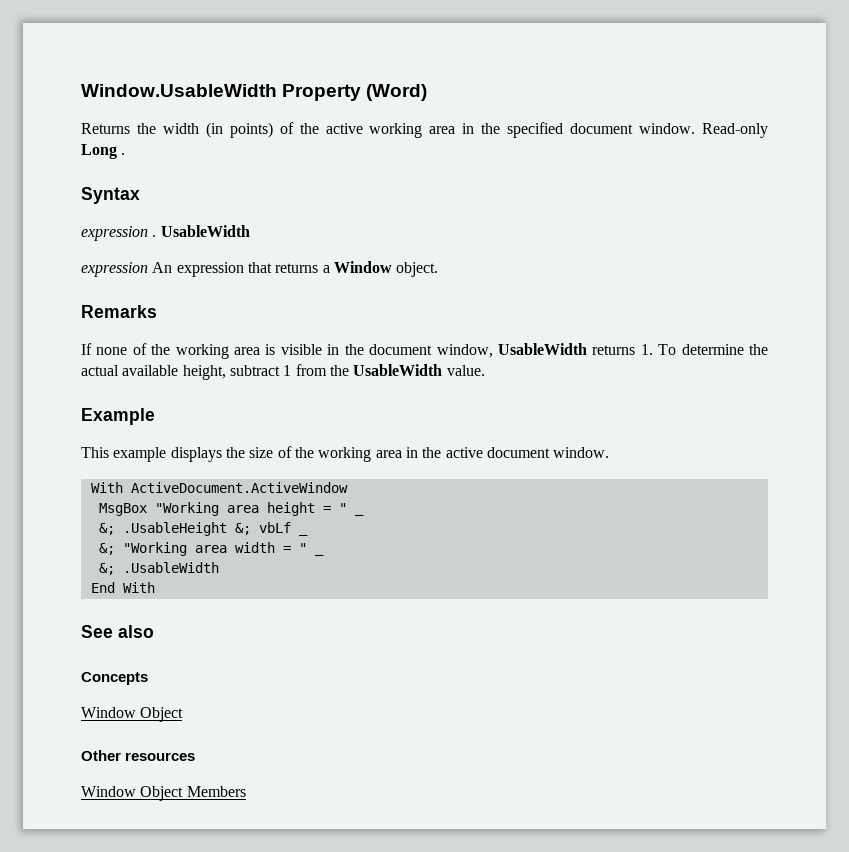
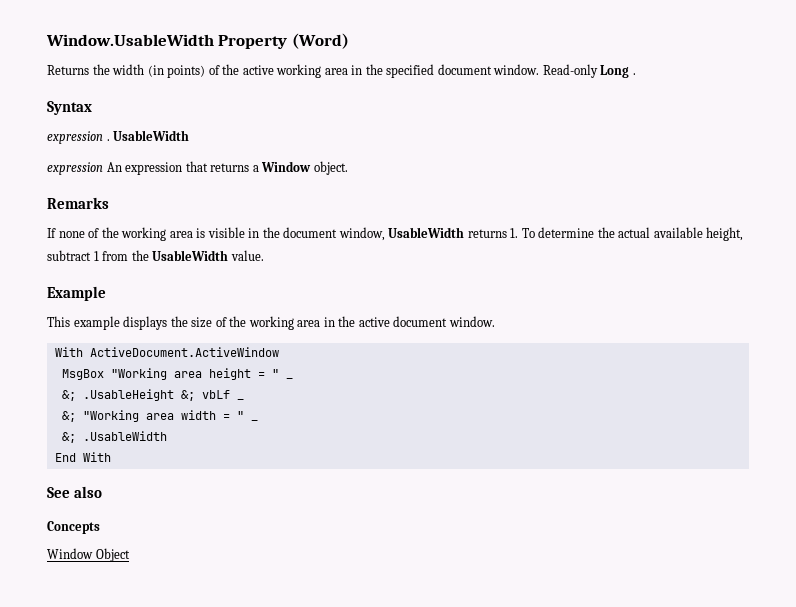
- Other resources
- Window Object Members

